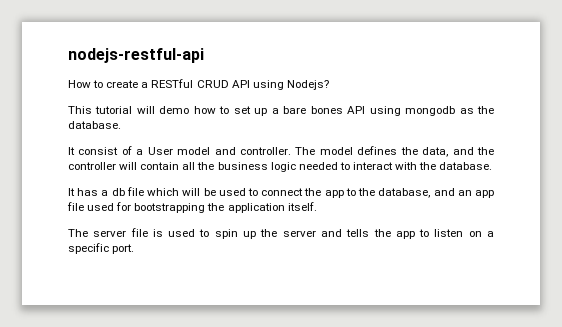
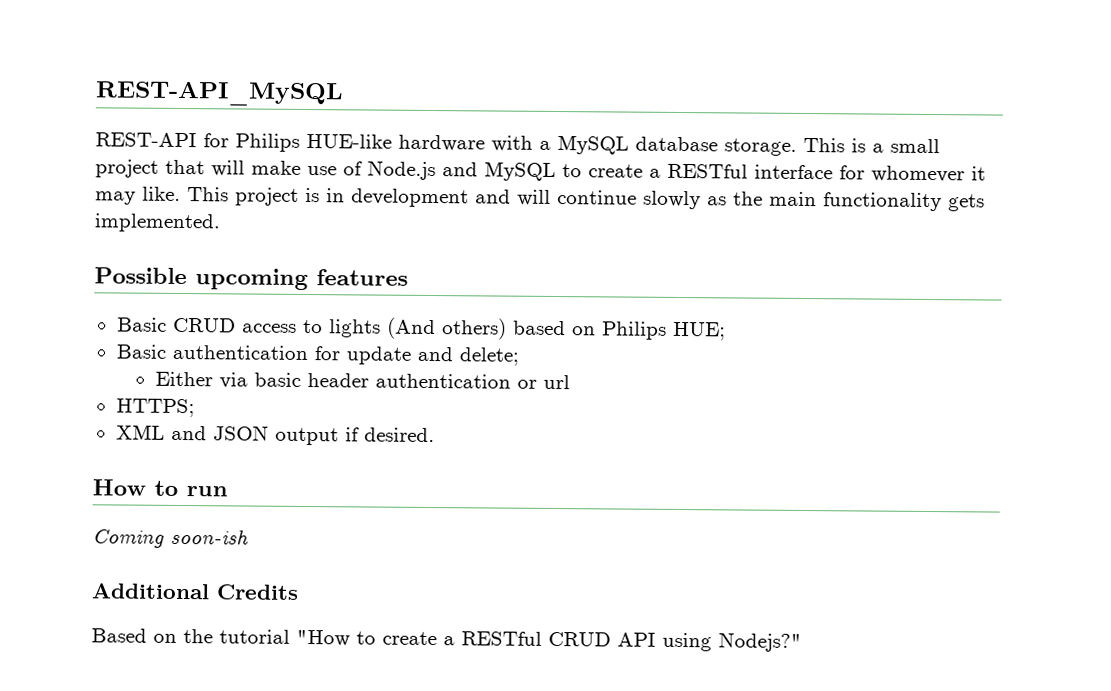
- nodejs-restful-api
- How to create a RESTful CRUD API using Nodejs?
- This tutorial will demo how to set up a bare bones API using mongodb as the database.
- It consist of a User model and controller. The model defines the data, and the controller will contain all the business logic needed to interact with the database.
- It has a db file which will be used to connect the app to the database, and an app file used for bootstrapping the application itself.
- The server file is used to spin up the server and tells the app to listen on a specific port.
+ REST-API_MySQL
+ REST-API for Philips HUE-like hardware with a MySQL database storage. This is a small project that will make use of Node.js and MySQL to create a RESTful interface for whomever it may like. This project is in development and will continue slowly as the main functionality gets implemented.
+ Possible upcoming features
+ Basic CRUD access to lights (And others) based on Philips HUE;
+ Basic authentication for update and delete;
+ Either via basic header authentication or url
+ HTTPS;
+ XML and JSON output if desired.
+ How to run
+ Coming soon-ish
+ Additional Credits
+ Based on the tutorial "How to create a RESTful CRUD API using Nodejs?"

